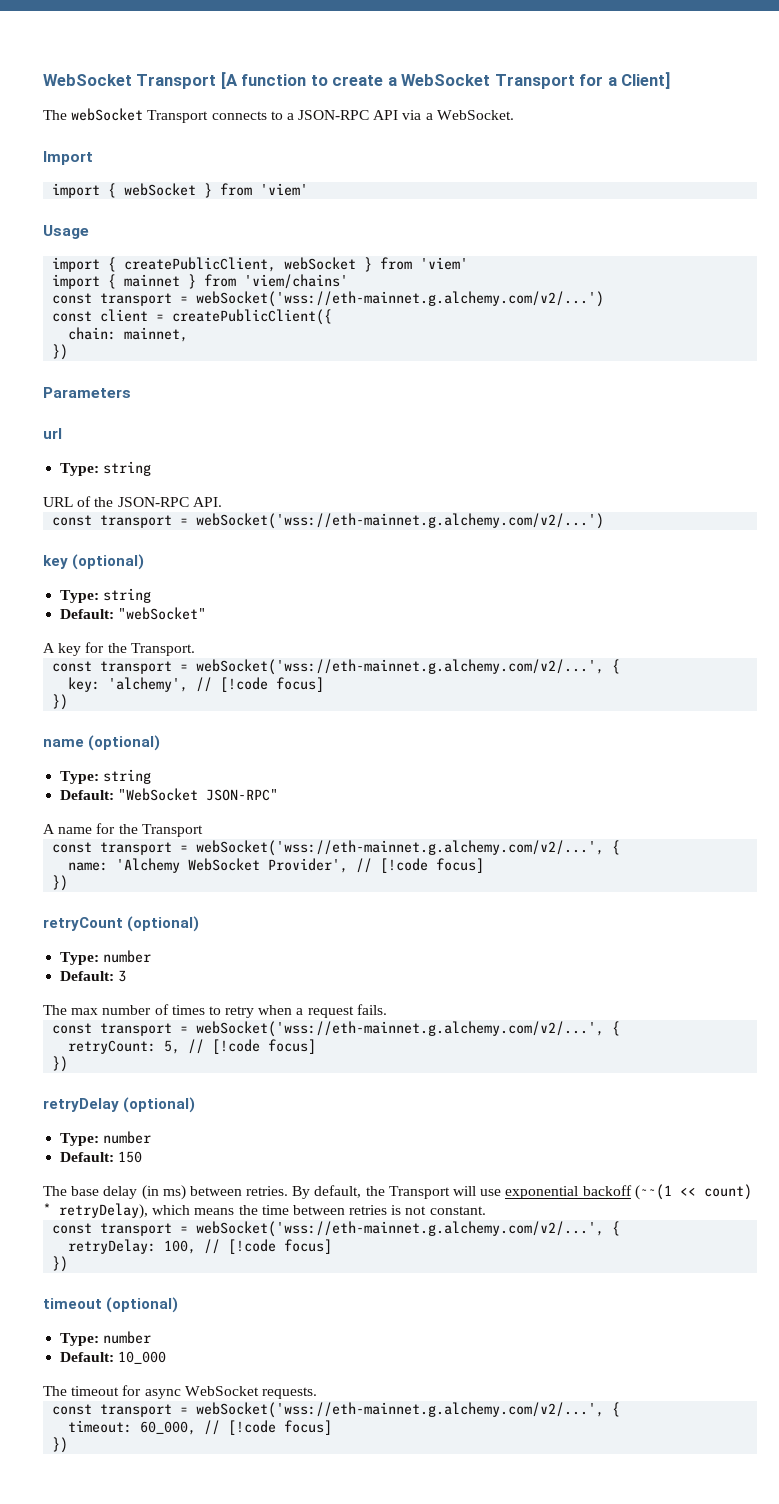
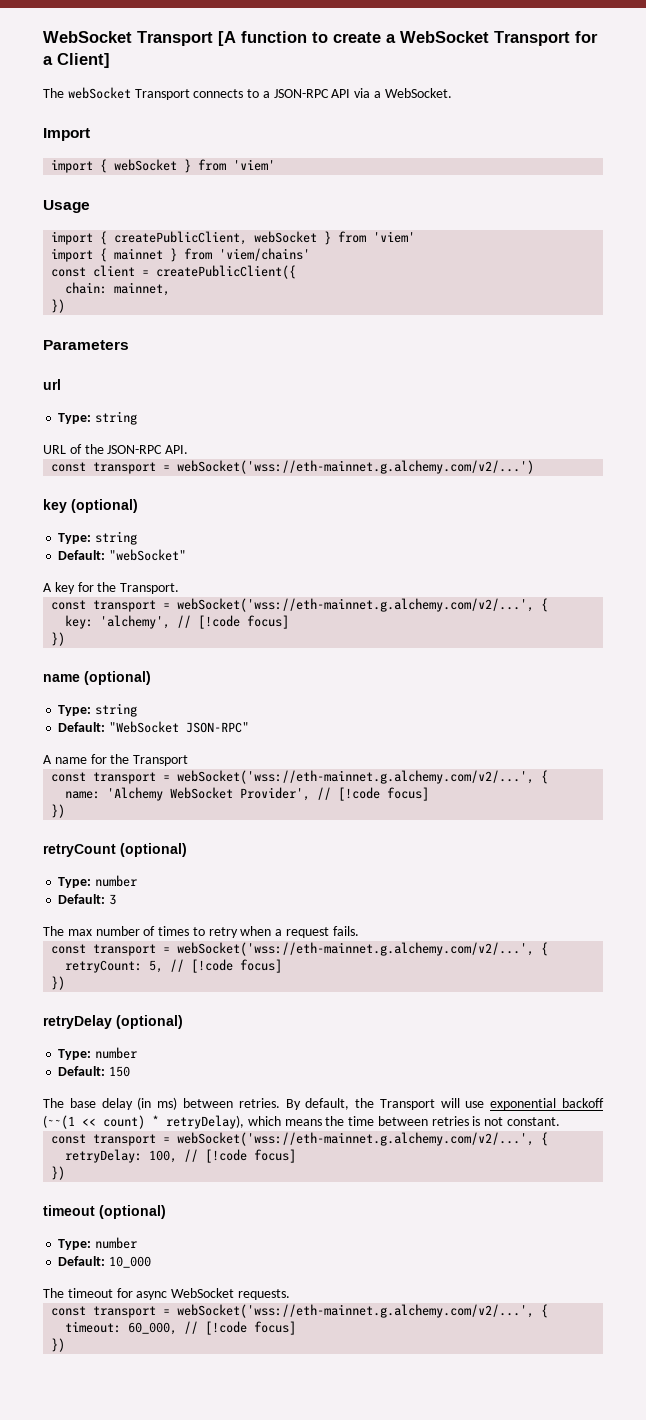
  import { mainnet } from 'viem/chains'
- const transport = webSocket('wss://eth-mainnet.g.alchemy.com/v2/...')

